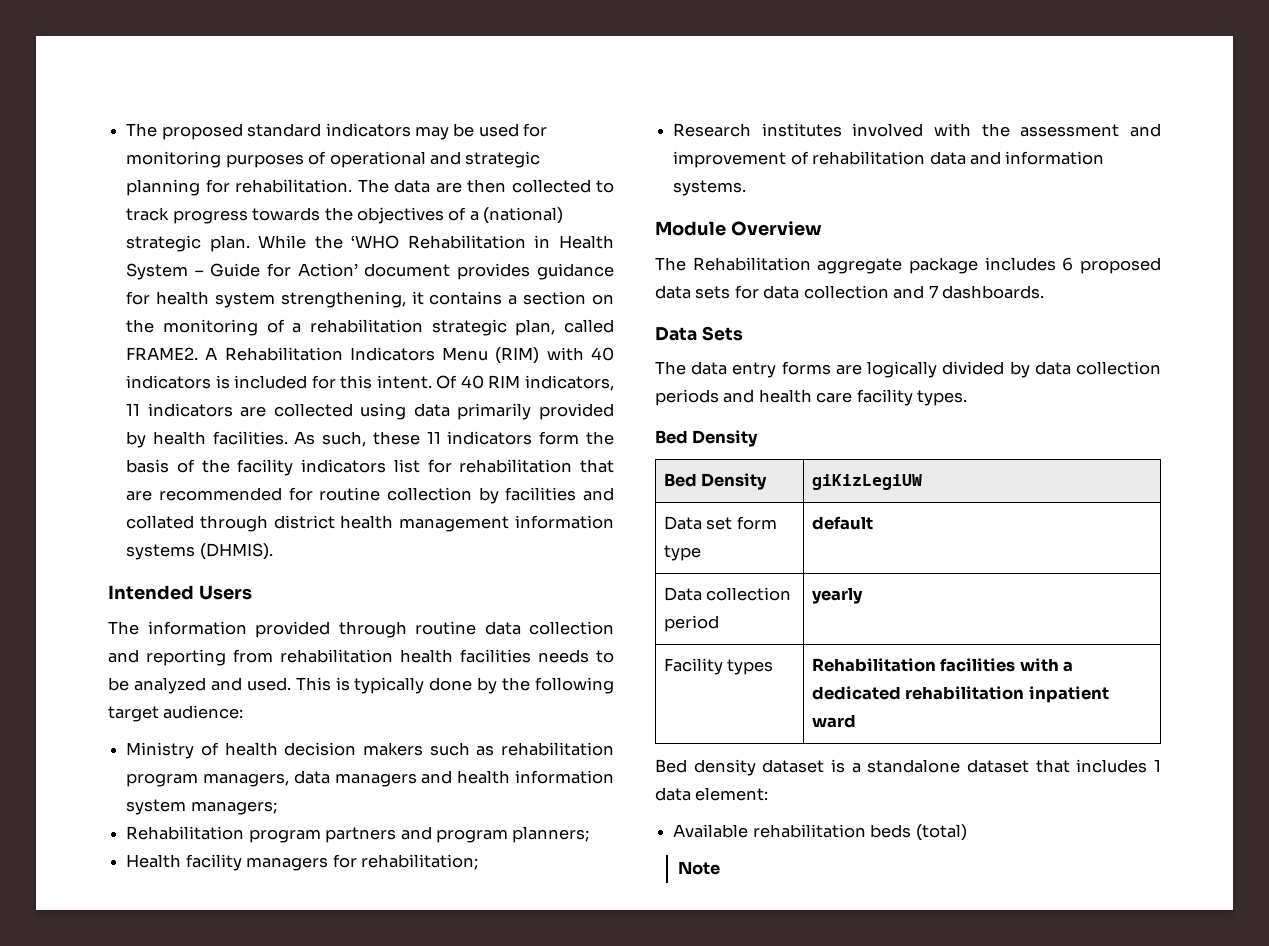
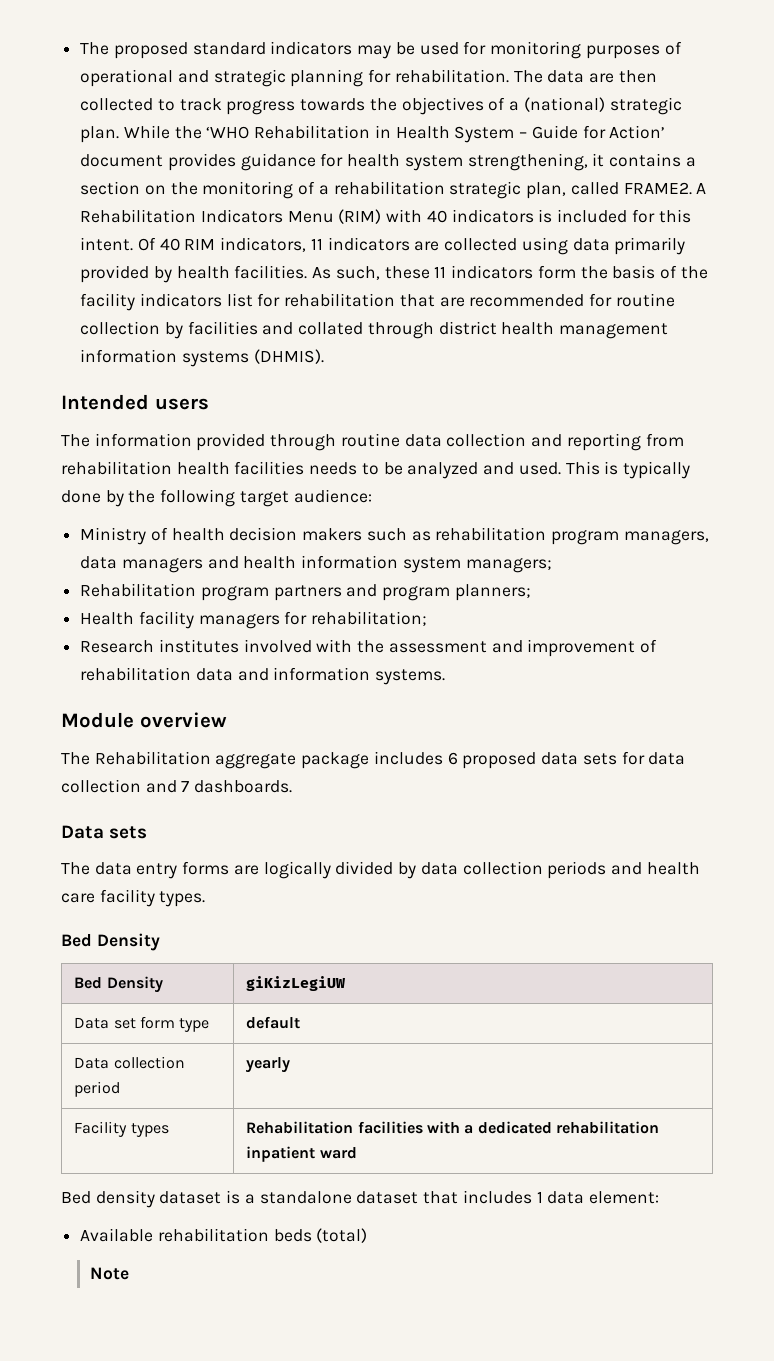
- Intended Users
+ Intended users
- Module Overview
+ Module overview
- Data Sets
+ Data sets

